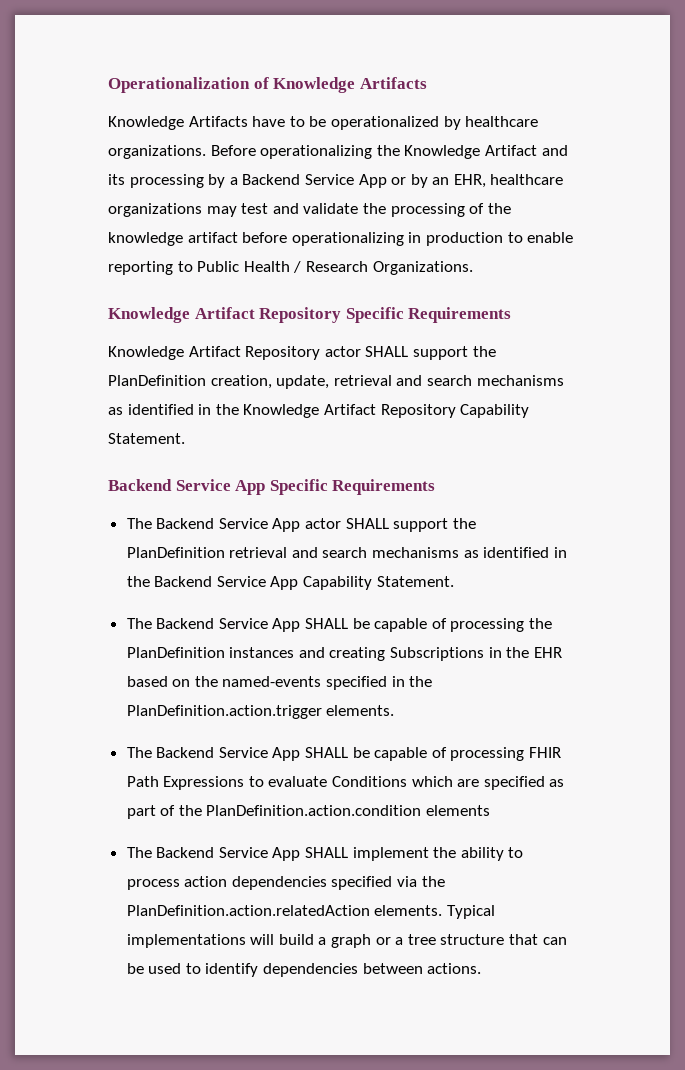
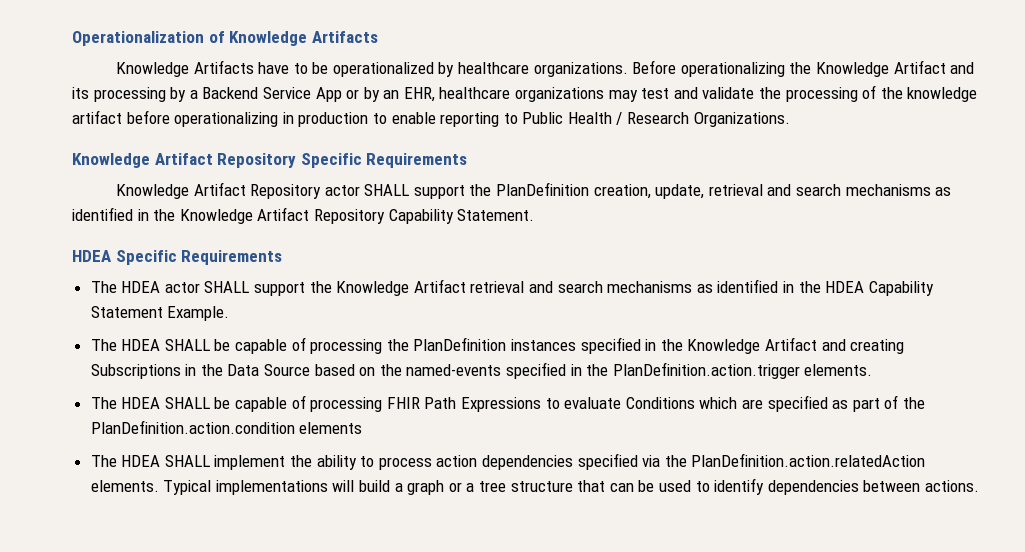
- Backend Service App Specific Requirements
+ HDEA Specific Requirements
- The Backend Service App actor SHALL support the PlanDefinition retrieval and search mechanisms as identified in the Backend Service App Capability Statement.
- The Backend Service App SHALL be capable of processing the PlanDefinition instances and creating Subscriptions in the EHR based on the named-events specified in the PlanDefinition.action.trigger elements.
+ The HDEA actor SHALL support the Knowledge Artifact retrieval and search mechanisms as identified in the HDEA Capability Statement Example.
+ The HDEA SHALL be capable of processing the PlanDefinition instances specified in the Knowledge Artifact and creating Subscriptions in the Data Source based on the named-events specified in the PlanDefinition.action.trigger elements.
- The Backend Service App SHALL be capable of processing FHIR Path Expressions to evaluate Conditions which are specified as part of the PlanDefinition.action.condition elements
+ The HDEA SHALL be capable of processing FHIR Path Expressions to evaluate Conditions which are specified as part of the PlanDefinition.action.condition elements
- The Backend Service App SHALL implement the ability to process action dependencies specified via the PlanDefinition.action.relatedAction elements.
+ The HDEA SHALL implement the ability to process action dependencies specified via the PlanDefinition.action.relatedAction elements.

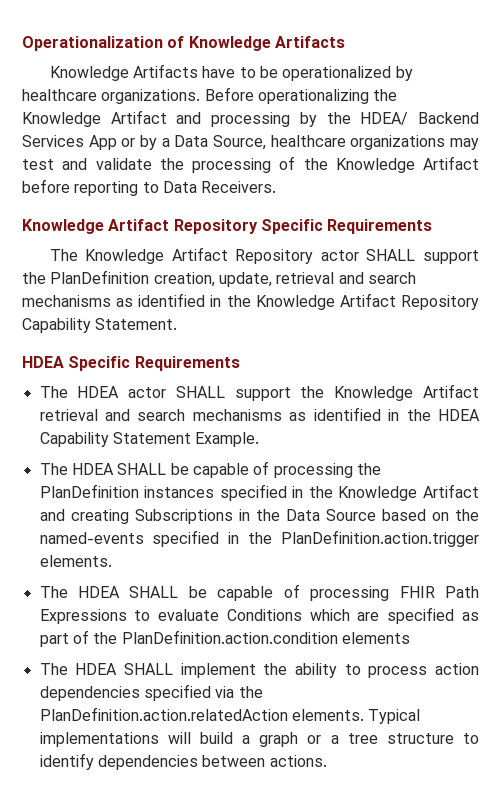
- Before operationalizing the Knowledge Artifact and its processing by a Backend Service App or by an EHR, healthcare organizations may test and validate the processing of the knowledge artifact before operationalizing in production to enable reporting to Public Health / Research Organizations.
+ Before operationalizing the Knowledge Artifact and processing by the HDEA/ Backend Services App or by a Data Source, healthcare organizations may test and validate the processing of the Knowledge Artifact before reporting to Data Receivers.
- Knowledge Artifact Repository actor SHALL support the PlanDefinition creation, update, retrieval and search mechanisms as identified in the Knowledge Artifact Repository Capability Statement.
+ The Knowledge Artifact Repository actor SHALL support the PlanDefinition creation, update, retrieval and search mechanisms as identified in the Knowledge Artifact Repository Capability Statement.
- Typical implementations will build a graph or a tree structure that can be used to identify dependencies between actions.
+ Typical implementations will build a graph or a tree structure to identify dependencies between actions.

